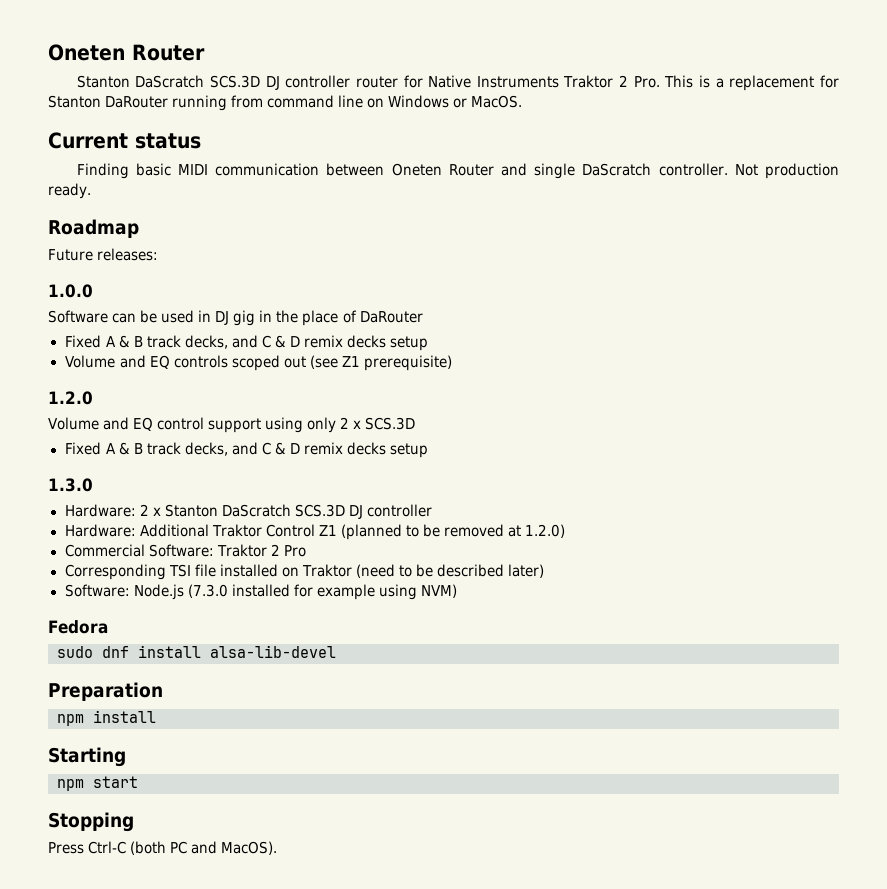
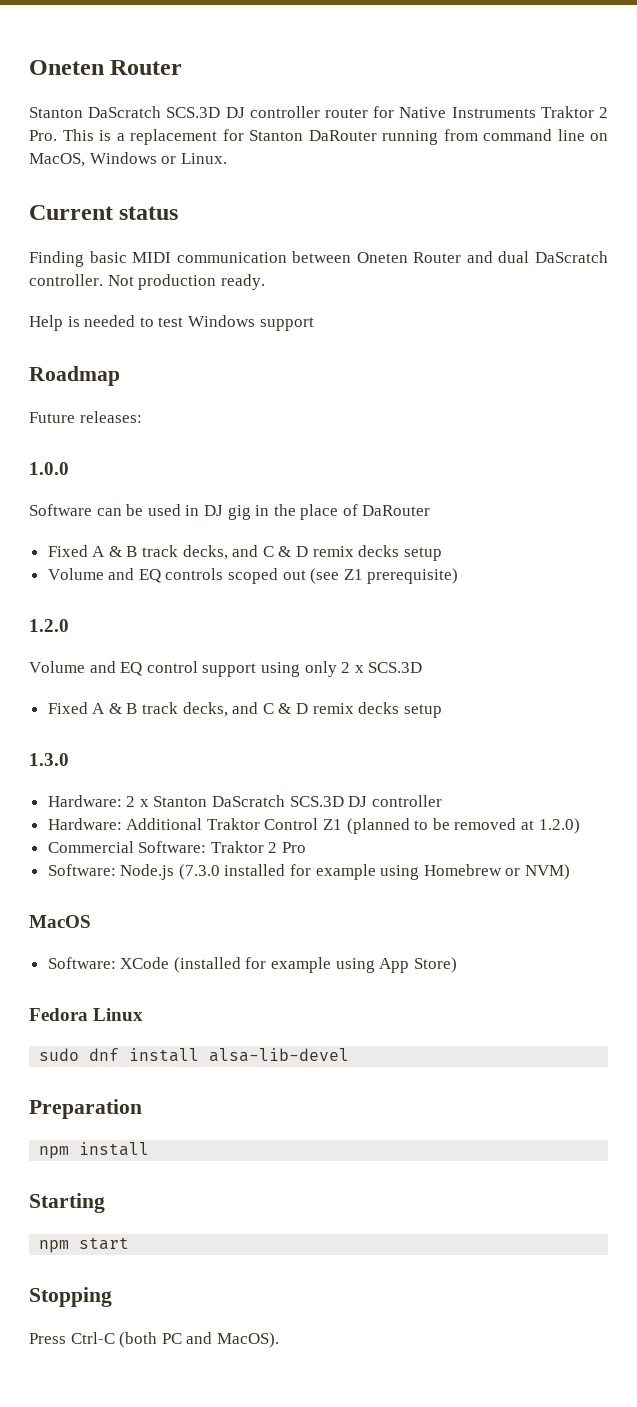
- Stanton DaScratch SCS.3D DJ controller router for Native Instruments Traktor 2 Pro. This is a replacement for Stanton DaRouter running from command line on Windows or MacOS.
+ Stanton DaScratch SCS.3D DJ controller router for Native Instruments Traktor 2 Pro. This is a replacement for Stanton DaRouter running from command line on MacOS, Windows or Linux.
- Finding basic MIDI communication between Oneten Router and single DaScratch controller.
+ Finding basic MIDI communication between Oneten Router and dual DaScratch controller.
+ Help is needed to test Windows support
- Corresponding TSI file installed on Traktor (need to be described later)
- Software: Node.js (7.3.0 installed for example using NVM)
+ Software: Node.js (7.3.0 installed for example using Homebrew or NVM)
+ MacOS
+ Software: XCode (installed for example using App Store)
- Fedora
+ Fedora Linux

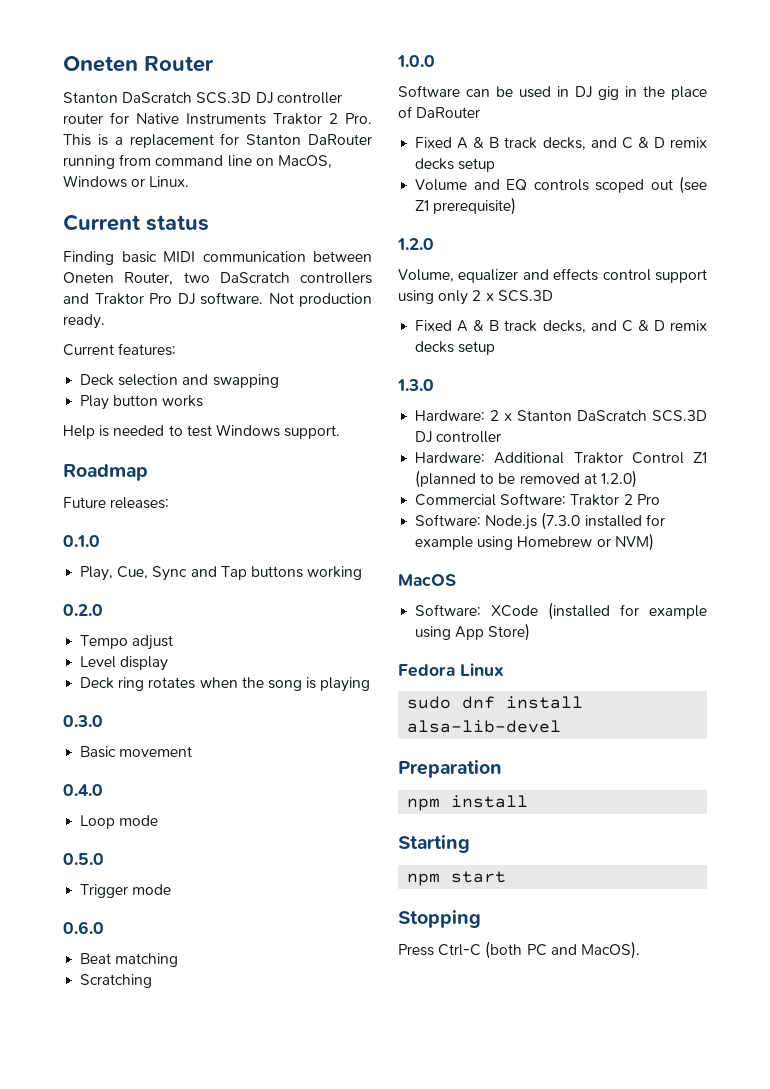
- Finding basic MIDI communication between Oneten Router and dual DaScratch controller. Not production ready.
+ Finding basic MIDI communication between Oneten Router, two DaScratch controllers and Traktor Pro DJ software. Not production ready.
+ Current features:
+ Deck selection and swapping
+ Play button works
- Help is needed to test Windows support
+ Help is needed to test Windows support.
+ 0.1.0
+ Play, Cue, Sync and Tap buttons working
+ 0.2.0
+ Tempo adjust
+ Level display
+ Deck ring rotates when the song is playing
+ 0.3.0
+ Basic movement
+ 0.4.0
+ Loop mode
+ 0.5.0
+ Trigger mode
+ 0.6.0
+ Beat matching
+ Scratching
- Volume and EQ control support using only 2 x SCS.3D
+ Volume, equalizer and effects control support using only 2 x SCS.3D

